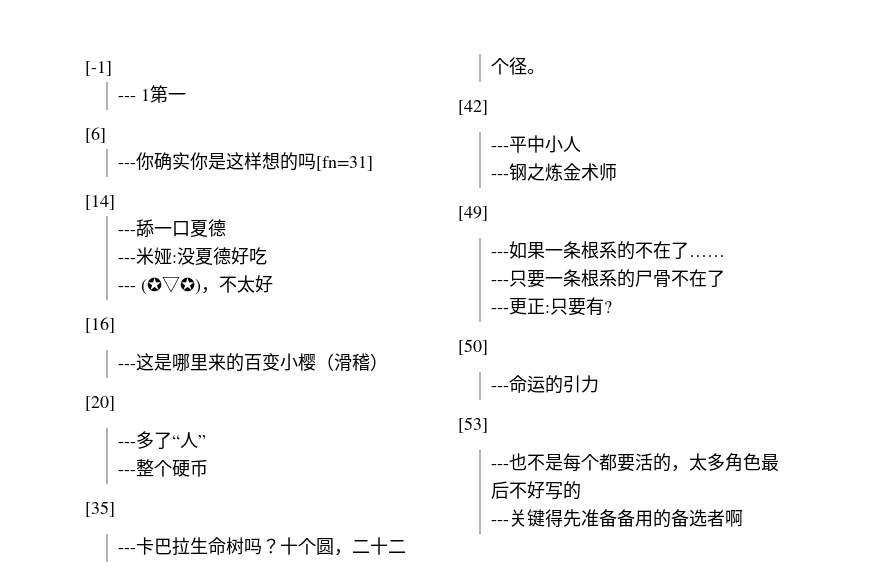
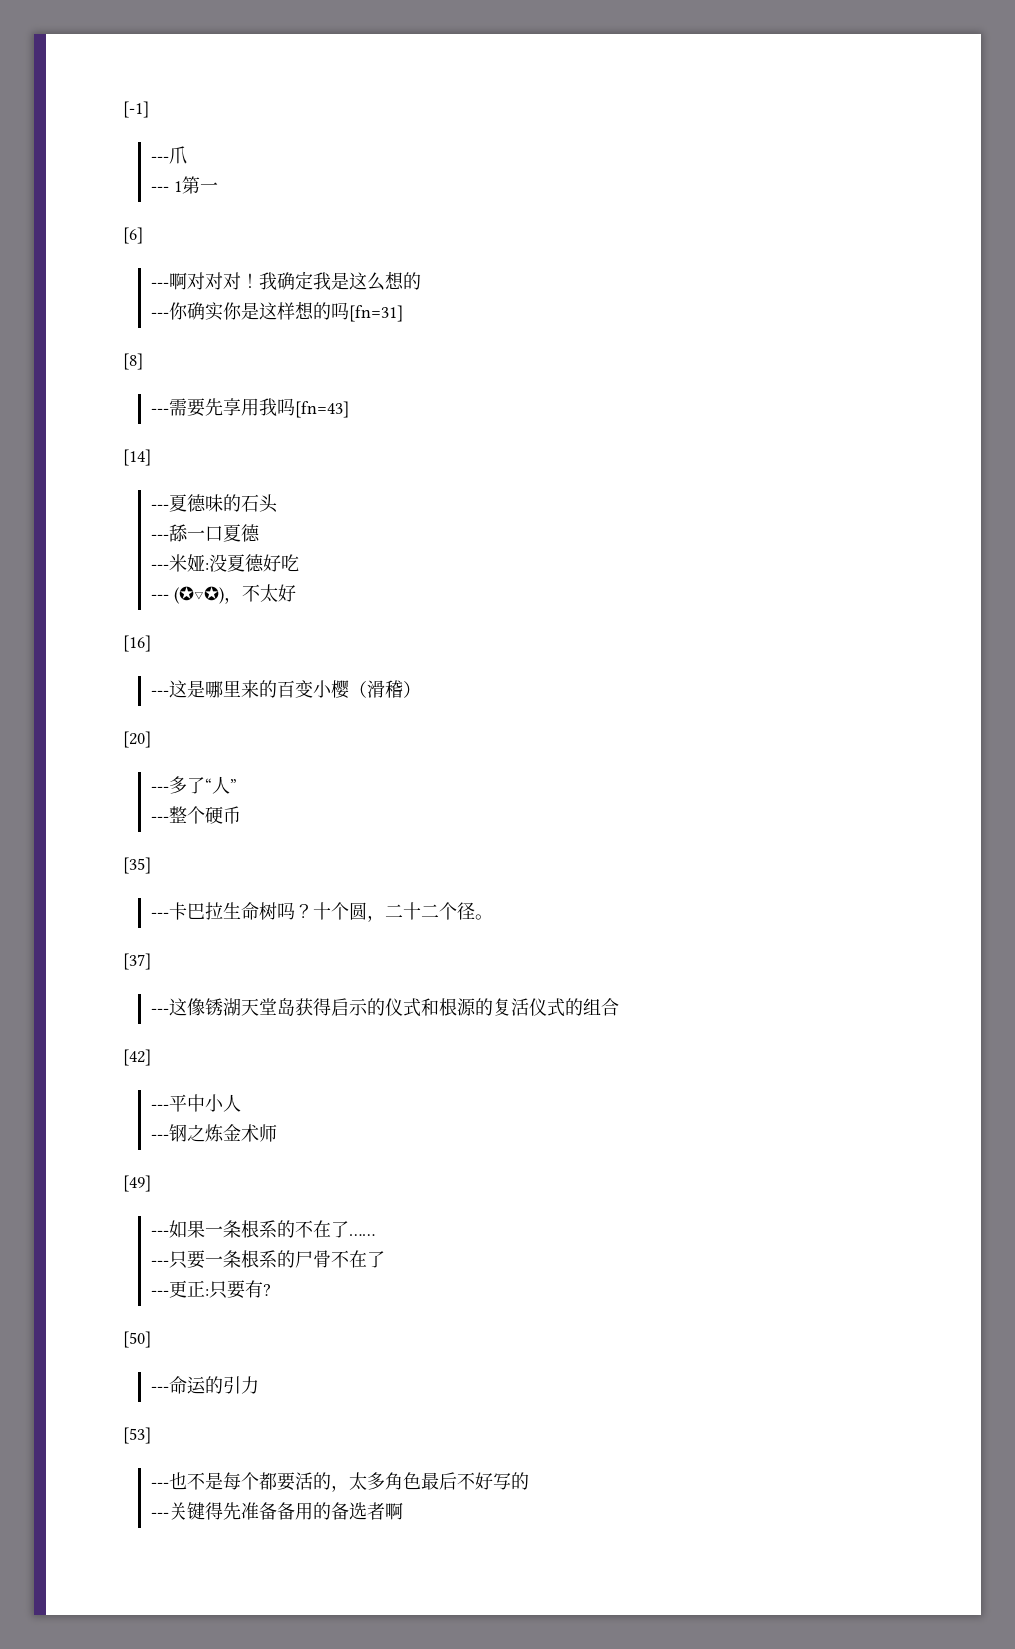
+ ---爪
+ ---啊对对对！我确定我是这么想的
+ [8]
+ ---需要先享用我吗[fn=43]
  [14]
+ ---夏德味的石头
+ [37]
+ ---这像锈湖天堂岛获得启示的仪式和根源的复活仪式的组合

